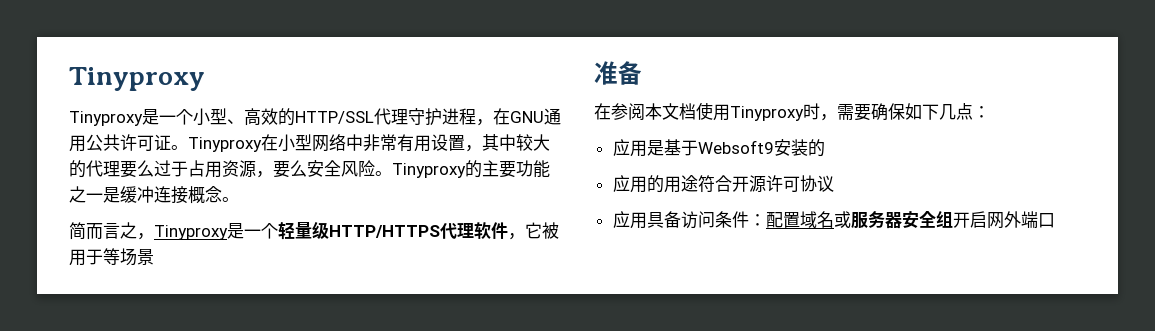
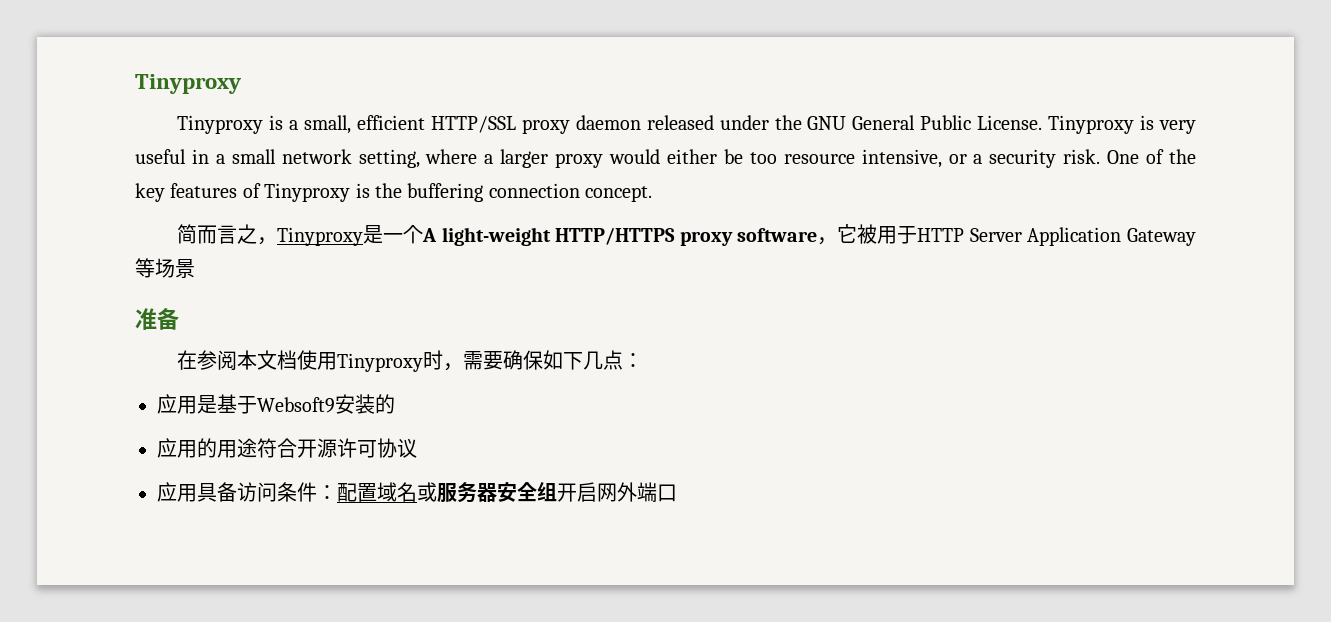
- Tinyproxy是一个小型、高效的HTTP/SSL代理守护进程，在GNU通用公共许可证。Tinyproxy在小型网络中非常有用设置，其中较大的代理要么过于占用资源，要么安全风险。Tinyproxy的主要功能之一是缓冲连接概念。
+ Tinyproxy is a small, efficient HTTP/SSL proxy daemon released under the GNU General Public License. Tinyproxy is very useful in a small network setting, where a larger proxy would either be too resource intensive, or a security risk. One of the key features of Tinyproxy is the buffering connection concept.
- 简而言之，Tinyproxy是一个轻量级HTTP/HTTPS代理软件，它被用于等场景
+ 简而言之，Tinyproxy是一个A light-weight HTTP/HTTPS proxy software，它被用于HTTP Server Application Gateway等场景

